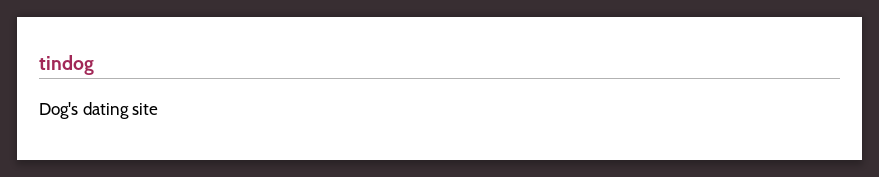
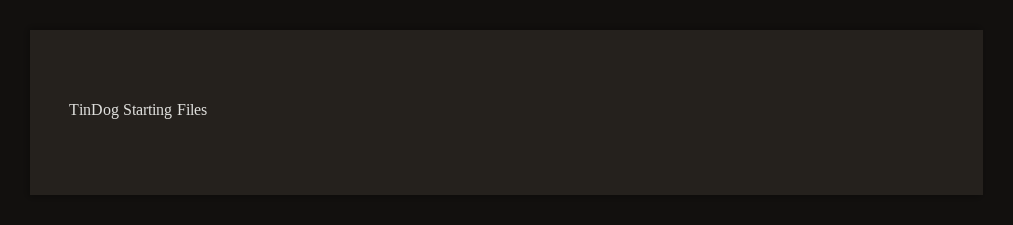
- tindog
- Dog's dating site
+ TinDog Starting Files

